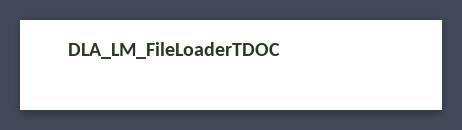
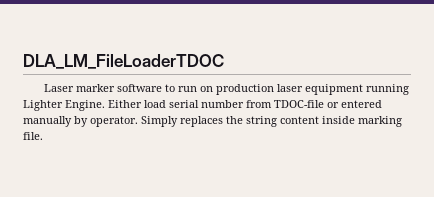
+ Laser marker software to run on production laser equipment running Lighter Engine. Either load serial number from TDOC-file or entered manually by operator. Simply replaces the string content inside marking file.

